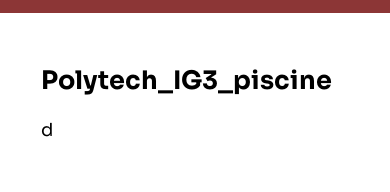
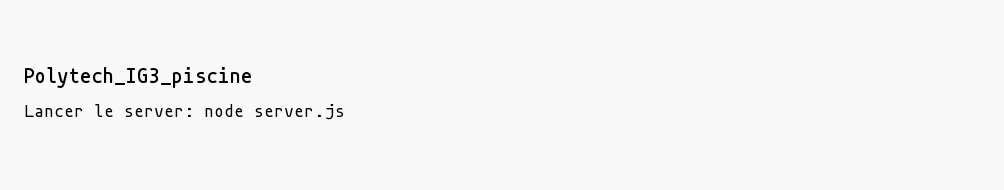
- d
+ Lancer le server: node server.js

